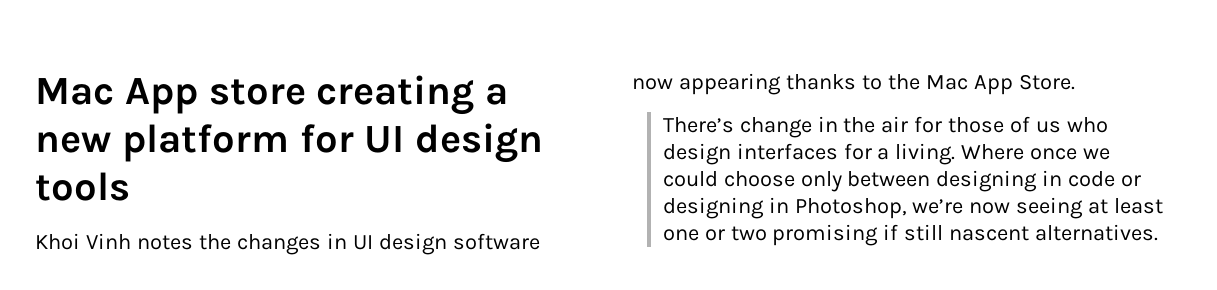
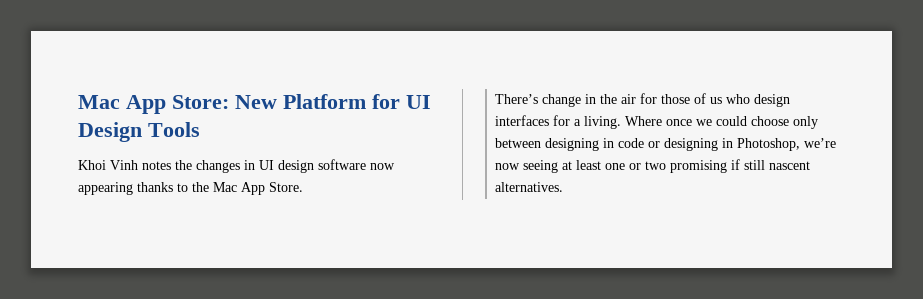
- Mac App store creating a new platform for UI design tools
+ Mac App Store: New Platform for UI Design Tools

